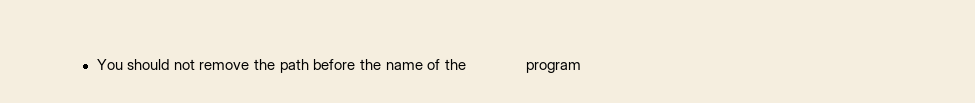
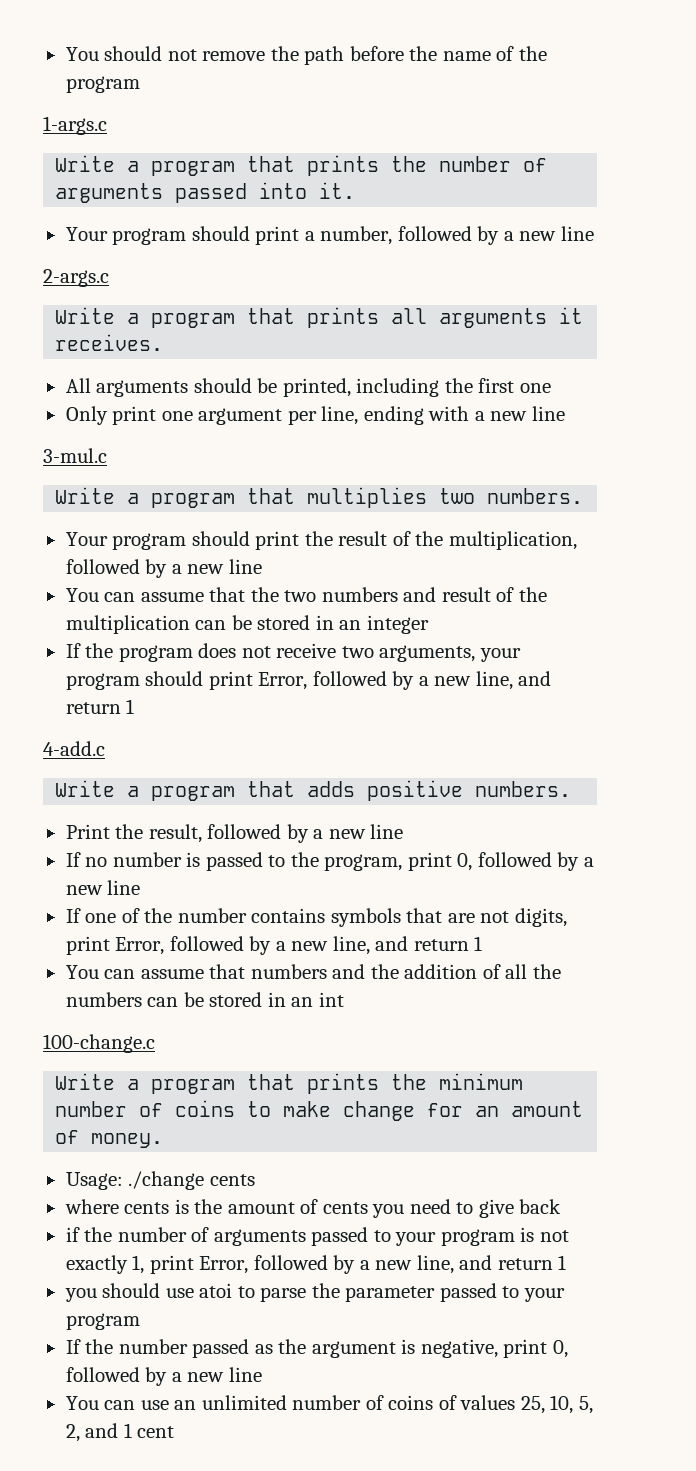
+ 1-args.c
+ Write a program that prints the number of arguments passed into it.
+ Your program should print a number, followed by a new line
+ 2-args.c
+ Write a program that prints all arguments it receives.
+ All arguments should be printed, including the first one
+ Only print one argument per line, ending with a new line
+ 3-mul.c
+ Write a program that multiplies two numbers.
+ Your program should print the result of the multiplication, followed by a new line
+ You can assume that the two numbers and result of the multiplication can be stored in an integer
+ If the program does not receive two arguments, your program should print Error, followed by a new line, and return 1
+ 4-add.c
+ Write a program that adds positive numbers.
+ Print the result, followed by a new line
+ If no number is passed to the program, print 0, followed by a new line
+ If one of the number contains symbols that are not digits, print Error, followed by a new line, and return 1
+ You can assume that numbers and the addition of all the numbers can be stored in an int
+ 100-change.c
+ Write a program that prints the minimum number of coins to make change for an amount of money.
+ Usage: ./change cents
+ where cents is the amount of cents you need to give back
+ if the number of arguments passed to your program is not exactly 1, print Error, followed by a new line, and return 1
+ you should use atoi to parse the parameter passed to your program
+ If the number passed as the argument is negative, print 0, followed by a new line
+ You can use an unlimited number of coins of values 25, 10, 5, 2, and 1 cent

